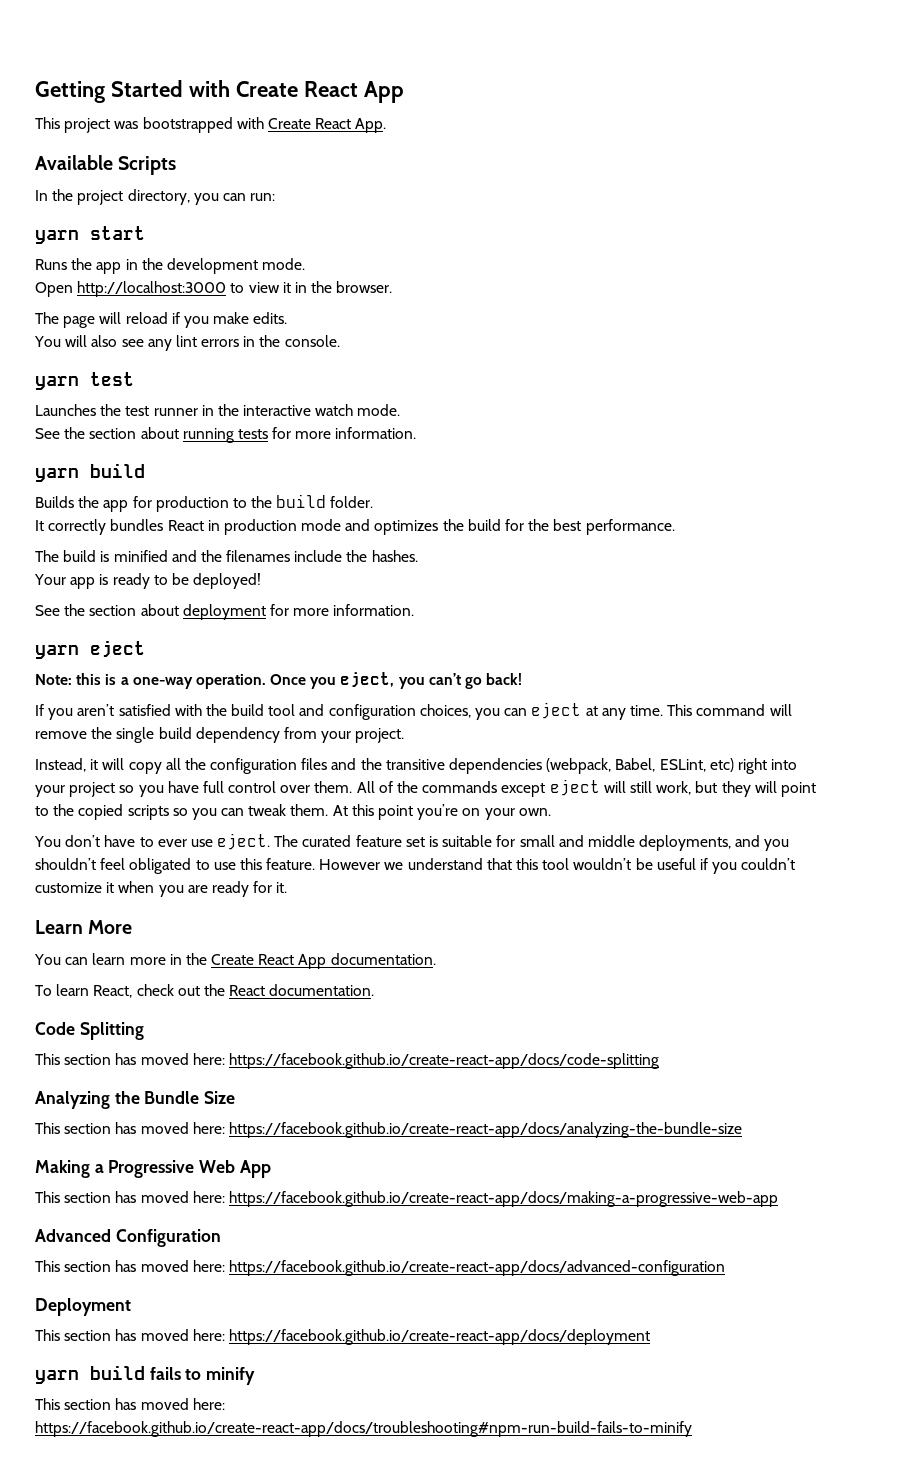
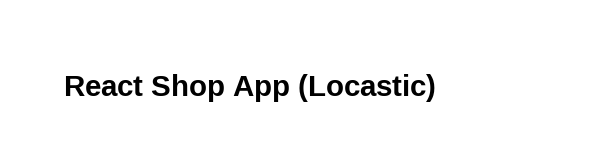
- Getting Started with Create React App
- This project was bootstrapped with Create React App.
- Available Scripts
- In the project directory, you can run:
- yarn start
- Runs the app in the development mode.
- Open http://localhost:3000 to view it in the browser.
- The page will reload if you make edits.
- You will also see any lint errors in the console.
- yarn test
- Launches the test runner in the interactive watch mode.
- See the section about running tests for more information.
- yarn build
- Builds the app for production to the build folder.
- It correctly bundles React in production mode and optimizes the build for the best performance.
- The build is minified and the filenames include the hashes.
- Your app is ready to be deployed!
- See the section about deployment for more information.
- yarn eject
- Note: this is a one-way operation. Once you eject, you can’t go back!
- If you aren’t satisfied with the build tool and configuration choices, you can eject at any time. This command will remove the single build dependency from your project.
- Instead, it will copy all the configuration files and the transitive dependencies (webpack, Babel, ESLint, etc) right into your project so you have full control over them. All of the commands except eject will still work, but they will point to the copied scripts so you can tweak them. At this point you’re on your own.
- You don’t have to ever use eject. The curated feature set is suitable for small and middle deployments, and you shouldn’t feel obligated to use this feature. However we understand that this tool wouldn’t be useful if you couldn’t customize it when you are ready for it.
- Learn More
- You can learn more in the Create React App documentation.
- To learn React, check out the React documentation.
- Code Splitting
- This section has moved here: https://facebook.github.io/create-react-app/docs/code-splitting
- Analyzing the Bundle Size
- This section has moved here: https://facebook.github.io/create-react-app/docs/analyzing-the-bundle-size
- Making a Progressive Web App
- This section has moved here: https://facebook.github.io/create-react-app/docs/making-a-progressive-web-app
- Advanced Configuration
- This section has moved here: https://facebook.github.io/create-react-app/docs/advanced-configuration
- Deployment
- This section has moved here: https://facebook.github.io/create-react-app/docs/deployment
- yarn build fails to minify
- This section has moved here: https://facebook.github.io/create-react-app/docs/troubleshooting#npm-run-build-fails-to-minify
+ React Shop App (Locastic)

